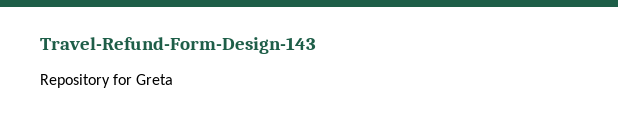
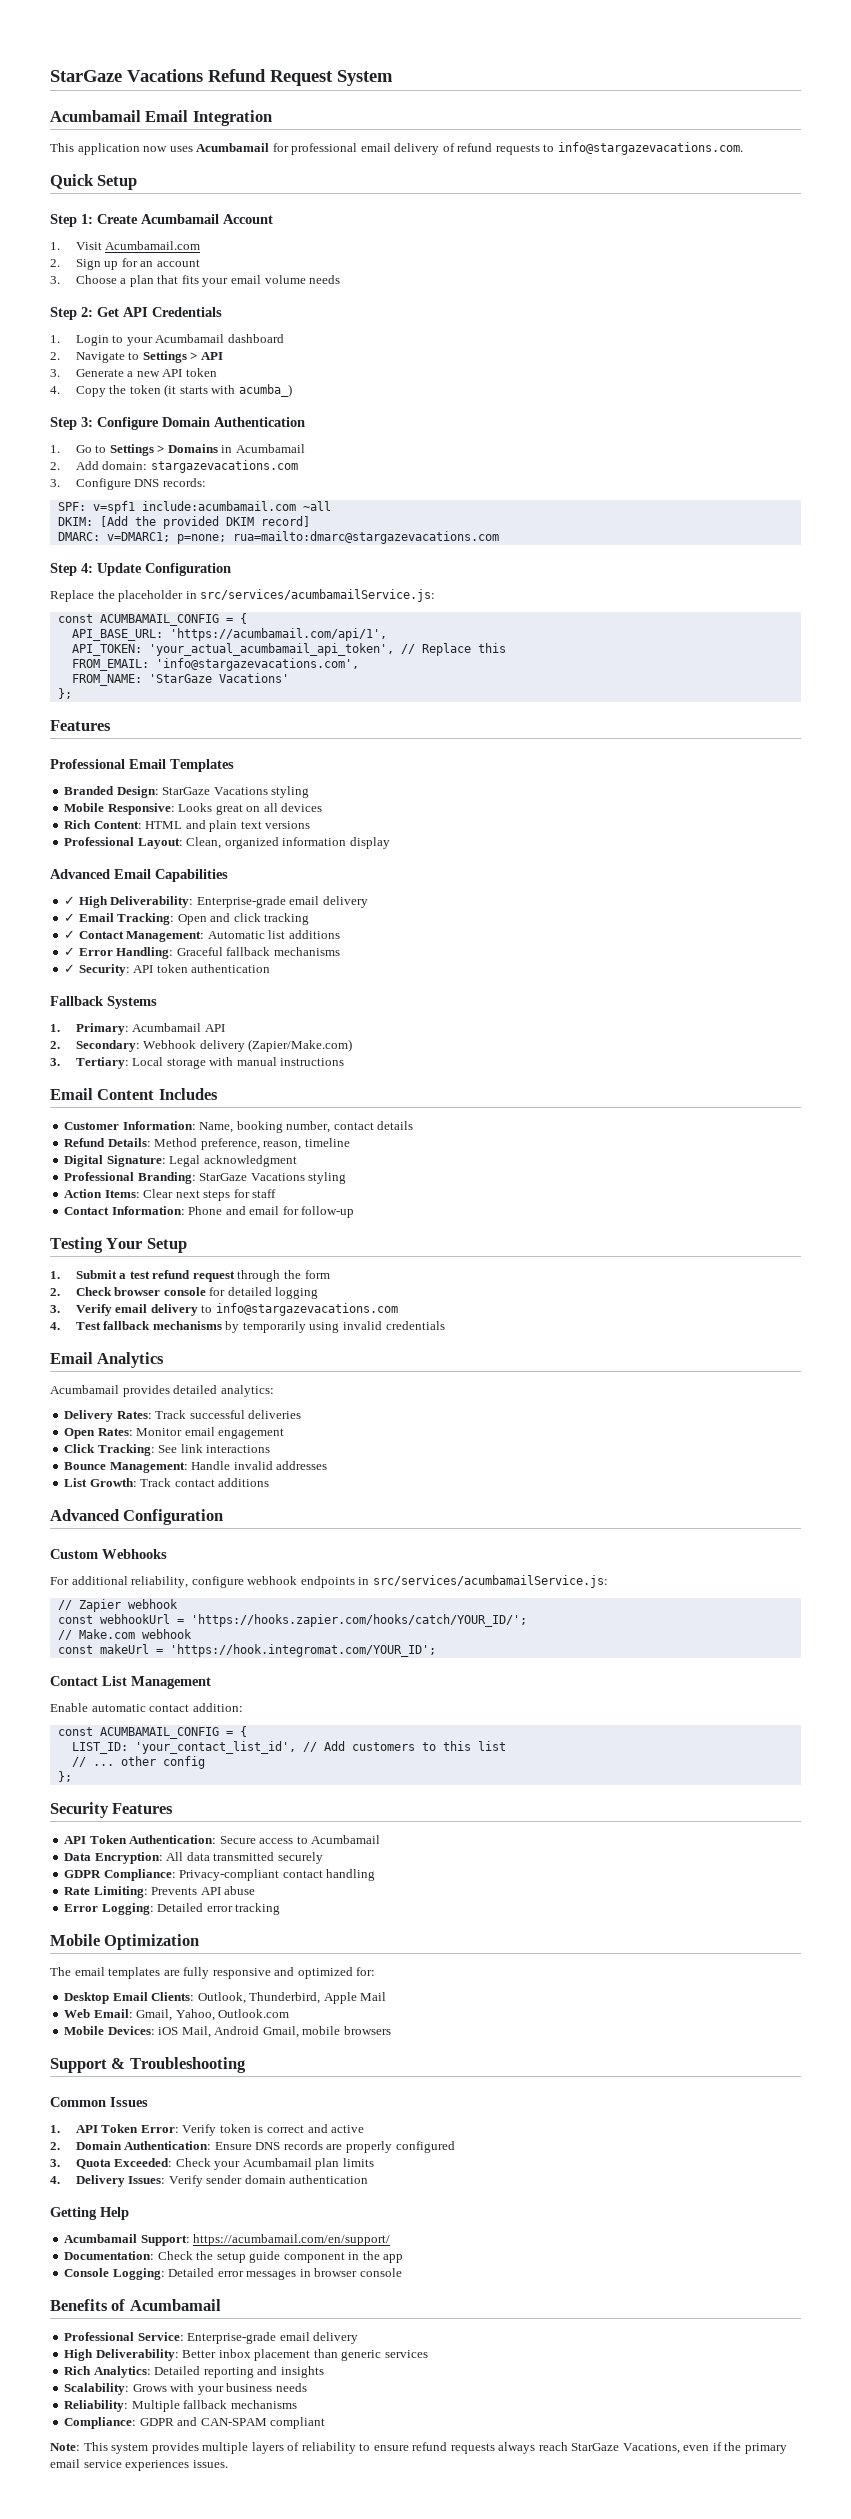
- Travel-Refund-Form-Design-143
- Repository for Greta
+ StarGaze Vacations Refund Request System
+ Acumbamail Email Integration
+ This application now uses Acumbamail for professional email delivery of refund requests to info@stargazevacations.com.
+ Quick Setup
+ Step 1: Create Acumbamail Account
+ 1. Visit Acumbamail.com
+ 2. Sign up for an account
+ 3. Choose a plan that fits your email volume needs
+ Step 2: Get API Credentials
+ 1. Login to your Acumbamail dashboard
+ 2. Navigate to Settings > API
+ 3. Generate a new API token
+ 4. Copy the token (it starts with acumba_)
+ Step 3: Configure Domain Authentication
+ 1. Go to Settings > Domains in Acumbamail
+ 2. Add domain: stargazevacations.com
+ 3. Configure DNS records:
+ SPF: v=spf1 include:acumbamail.com ~all
+ DKIM: [Add the provided DKIM record]
+ DMARC: v=DMARC1; p=none; rua=mailto:dmarc@stargazevacations.com
+ Step 4: Update Configuration
+ Replace the placeholder in src/services/acumbamailService.js:
+ const ACUMBAMAIL_CONFIG = {
+ API_BASE_URL: 'https://acumbamail.com/api/1',
+ API_TOKEN: 'your_actual_acumbamail_api_token', // Replace this
+ FROM_EMAIL: 'info@stargazevacations.com',
+ FROM_NAME: 'StarGaze Vacations'
+ };
+ Features
+ Professional Email Templates
+ Branded Design: StarGaze Vacations styling
+ Mobile Responsive: Looks great on all devices
+ Rich Content: HTML and plain text versions
+ Professional Layout: Clean, organized information display
+ Advanced Email Capabilities
+ ✓ High Deliverability: Enterprise-grade email delivery
+ ✓ Email Tracking: Open and click tracking
+ ✓ Contact Management: Automatic list additions
+ ✓ Error Handling: Graceful fallback mechanisms
+ ✓ Security: API token authentication
+ Fallback Systems
+ 1. Primary: Acumbamail API
+ 2. Secondary: Webhook delivery (Zapier/Make.com)
+ 3. Tertiary: Local storage with manual instructions
+ Email Content Includes
+ Customer Information: Name, booking number, contact details
+ Refund Details: Method preference, reason, timeline
+ Digital Signature: Legal acknowledgment
+ Professional Branding: StarGaze Vacations styling
+ Action Items: Clear next steps for staff
+ Contact Information: Phone and email for follow-up
+ Testing Your Setup
+ 1. Submit a test refund request through the form
+ 2. Check browser console for detailed logging
+ 3. Verify email delivery to info@stargazevacations.com
+ 4. Test fallback mechanisms by temporarily using invalid credentials
+ Email Analytics
+ Acumbamail provides detailed analytics:
+ Delivery Rates: Track successful deliveries
+ Open Rates: Monitor email engagement
+ Click Tracking: See link interactions
+ Bounce Management: Handle invalid addresses
+ List Growth: Track contact additions
+ Advanced Configuration
+ Custom Webhooks
+ For additional reliability, configure webhook endpoints in src/services/acumbamailService.js:
+ // Zapier webhook
+ const webhookUrl = 'https://hooks.zapier.com/hooks/catch/YOUR_ID/';
+ // Make.com webhook
+ const makeUrl = 'https://hook.integromat.com/YOUR_ID';
+ Contact List Management
+ Enable automatic contact addition:
+ const ACUMBAMAIL_CONFIG = {
+ LIST_ID: 'your_contact_list_id', // Add customers to this list
+ // ... other config
+ };
+ Security Features
+ API Token Authentication: Secure access to Acumbamail
+ Data Encryption: All data transmitted securely
+ GDPR Compliance: Privacy-compliant contact handling
+ Rate Limiting: Prevents API abuse
+ Error Logging: Detailed error tracking
+ Mobile Optimization
+ The email templates are fully responsive and optimized for:
+ Desktop Email Clients: Outlook, Thunderbird, Apple Mail
+ Web Email: Gmail, Yahoo, Outlook.com
+ Mobile Devices: iOS Mail, Android Gmail, mobile browsers
+ Support & Troubleshooting
+ Common Issues
+ 1. API Token Error: Verify token is correct and active
+ 2. Domain Authentication: Ensure DNS records are properly configured
+ 3. Quota Exceeded: Check your Acumbamail plan limits
+ 4. Delivery Issues: Verify sender domain authentication
+ Getting Help
+ Acumbamail Support: https://acumbamail.com/en/support/
+ Documentation: Check the setup guide component in the app
+ Console Logging: Detailed error messages in browser console
+ Benefits of Acumbamail
+ Professional Service: Enterprise-grade email delivery
+ High Deliverability: Better inbox placement than generic services
+ Rich Analytics: Detailed reporting and insights
+ Scalability: Grows with your business needs
+ Reliability: Multiple fallback mechanisms
+ Compliance: GDPR and CAN-SPAM compliant
+ Note: This system provides multiple layers of reliability to ensure refund requests always reach StarGaze Vacations, even if the primary email service experiences issues.

